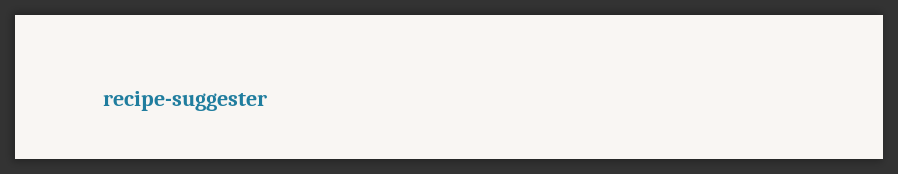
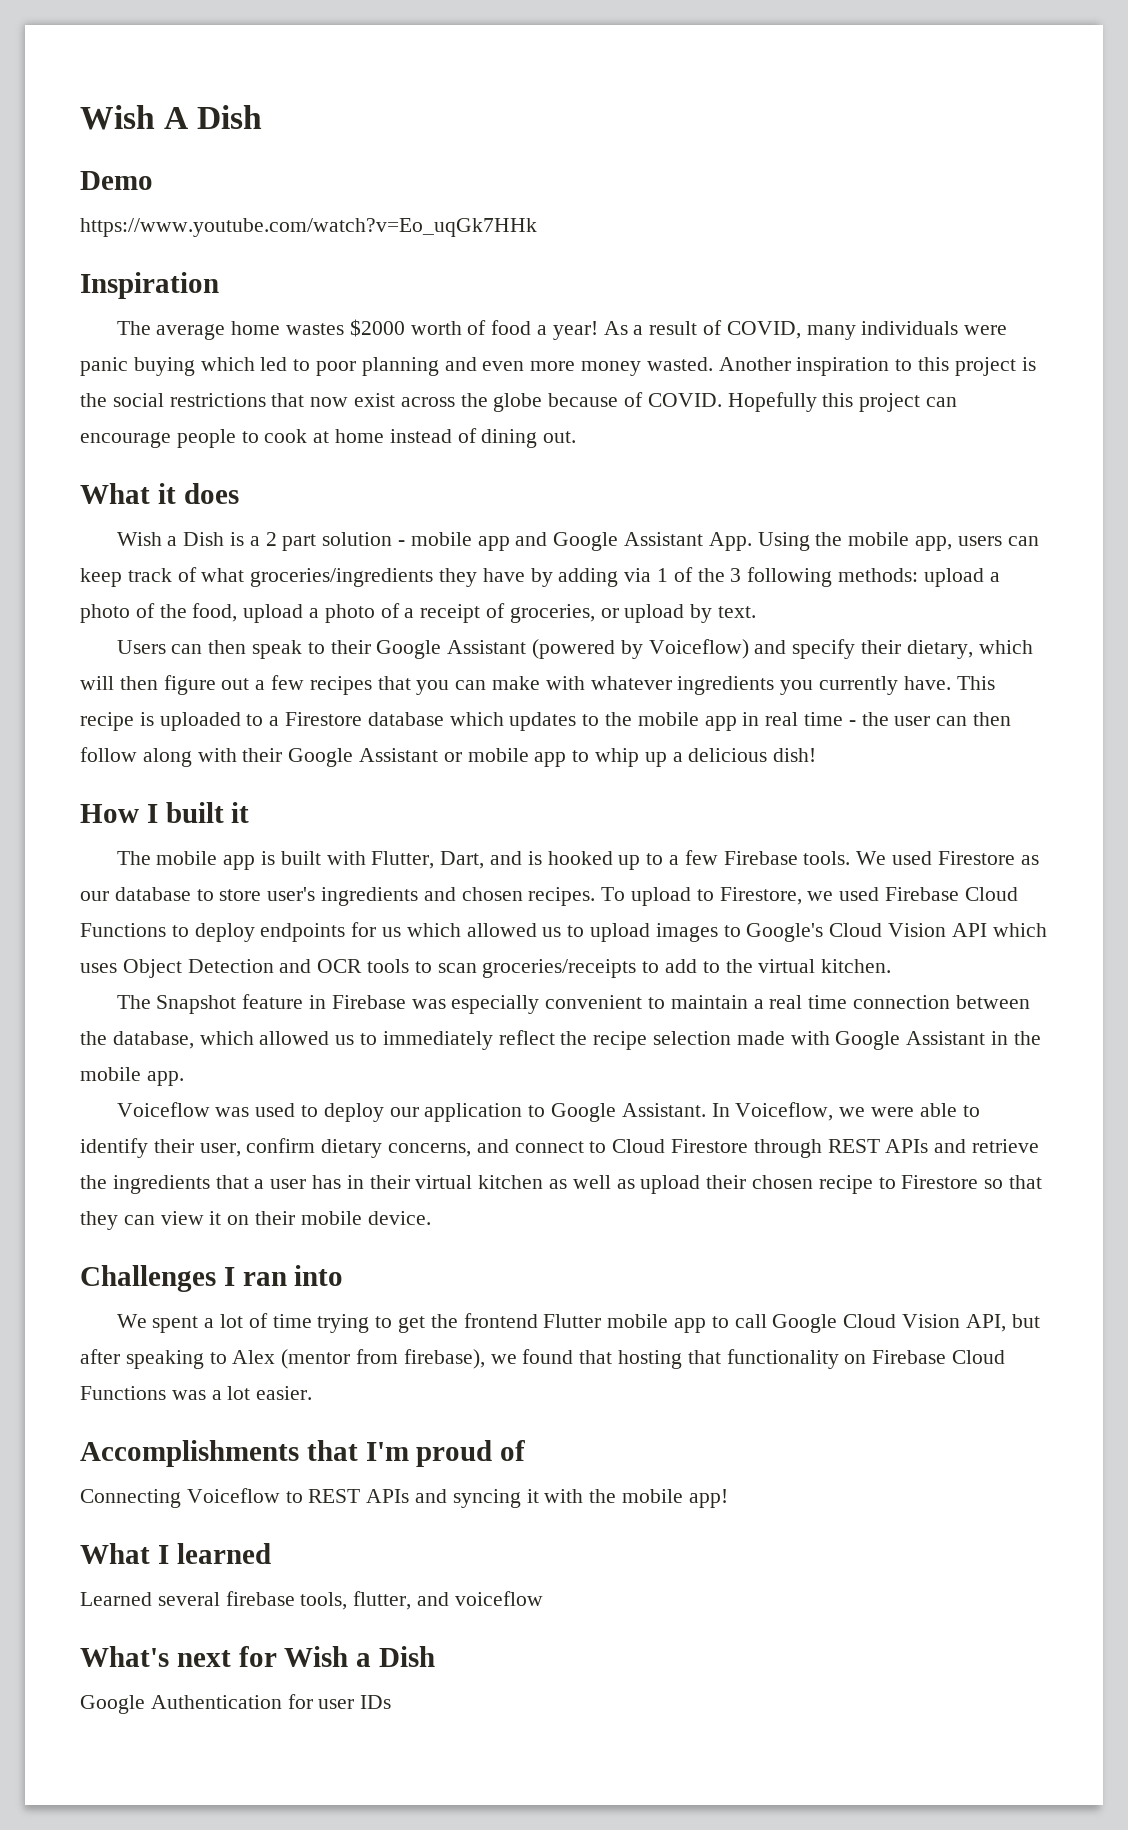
- recipe-suggester
+ Wish A Dish
+ Demo
+ https://www.youtube.com/watch?v=Eo_uqGk7HHk
+ Inspiration
+ The average home wastes $2000 worth of food a year! As a result of COVID, many individuals were panic buying which led to poor planning and even more money wasted. Another inspiration to this project is the social restrictions that now exist across the globe because of COVID. Hopefully this project can encourage people to cook at home instead of dining out.
+ What it does
+ Wish a Dish is a 2 part solution - mobile app and Google Assistant App. Using the mobile app, users can keep track of what groceries/ingredients they have by adding via 1 of the 3 following methods: upload a photo of the food, upload a photo of a receipt of groceries, or upload by text.
+ Users can then speak to their Google Assistant (powered by Voiceflow) and specify their dietary, which will then figure out a few recipes that you can make with whatever ingredients you currently have. This recipe is uploaded to a Firestore database which updates to the mobile app in real time - the user can then follow along with their Google Assistant or mobile app to whip up a delicious dish!
+ How I built it
+ The mobile app is built with Flutter, Dart, and is hooked up to a few Firebase tools. We used Firestore as our database to store user's ingredients and chosen recipes. To upload to Firestore, we used Firebase Cloud Functions to deploy endpoints for us which allowed us to upload images to Google's Cloud Vision API which uses Object Detection and OCR tools to scan groceries/receipts to add to the virtual kitchen.
+ The Snapshot feature in Firebase was especially convenient to maintain a real time connection between the database, which allowed us to immediately reflect the recipe selection made with Google Assistant in the mobile app.
+ Voiceflow was used to deploy our application to Google Assistant. In Voiceflow, we were able to identify their user, confirm dietary concerns, and connect to Cloud Firestore through REST APIs and retrieve the ingredients that a user has in their virtual kitchen as well as upload their chosen recipe to Firestore so that they can view it on their mobile device.
+ Challenges I ran into
+ We spent a lot of time trying to get the frontend Flutter mobile app to call Google Cloud Vision API, but after speaking to Alex (mentor from firebase), we found that hosting that functionality on Firebase Cloud Functions was a lot easier.
+ Accomplishments that I'm proud of
+ Connecting Voiceflow to REST APIs and syncing it with the mobile app!
+ What I learned
+ Learned several firebase tools, flutter, and voiceflow
+ What's next for Wish a Dish
+ Google Authentication for user IDs

